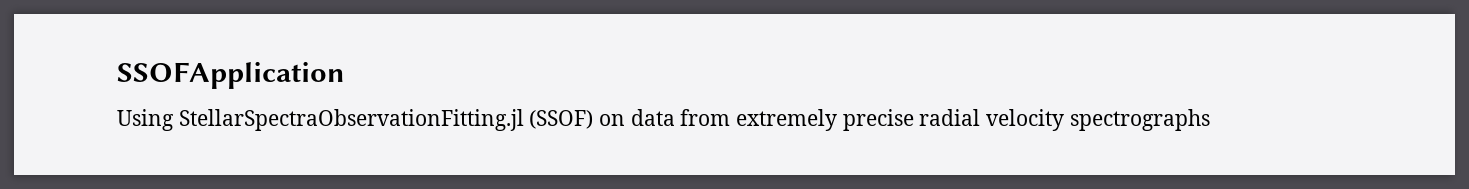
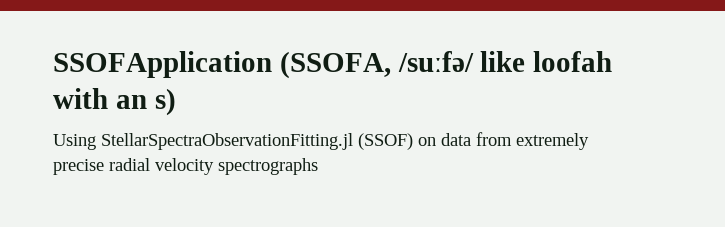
- SSOFApplication
+ SSOFApplication (SSOFA, /suːfə/ like loofah with an s)

